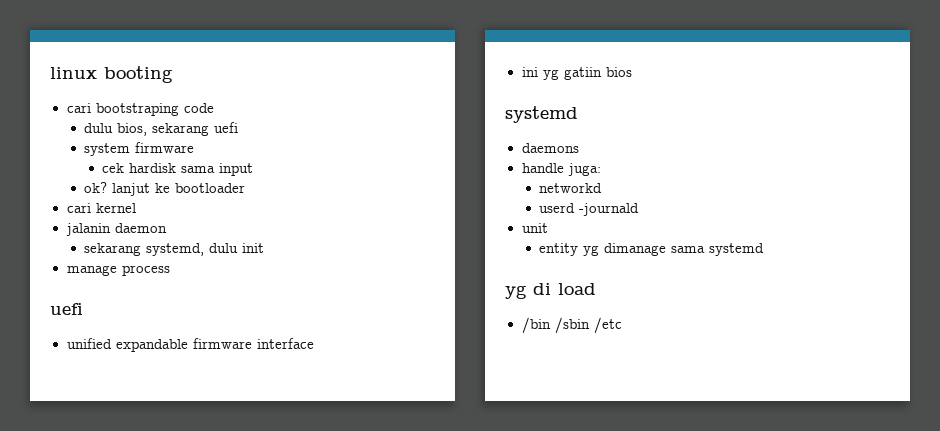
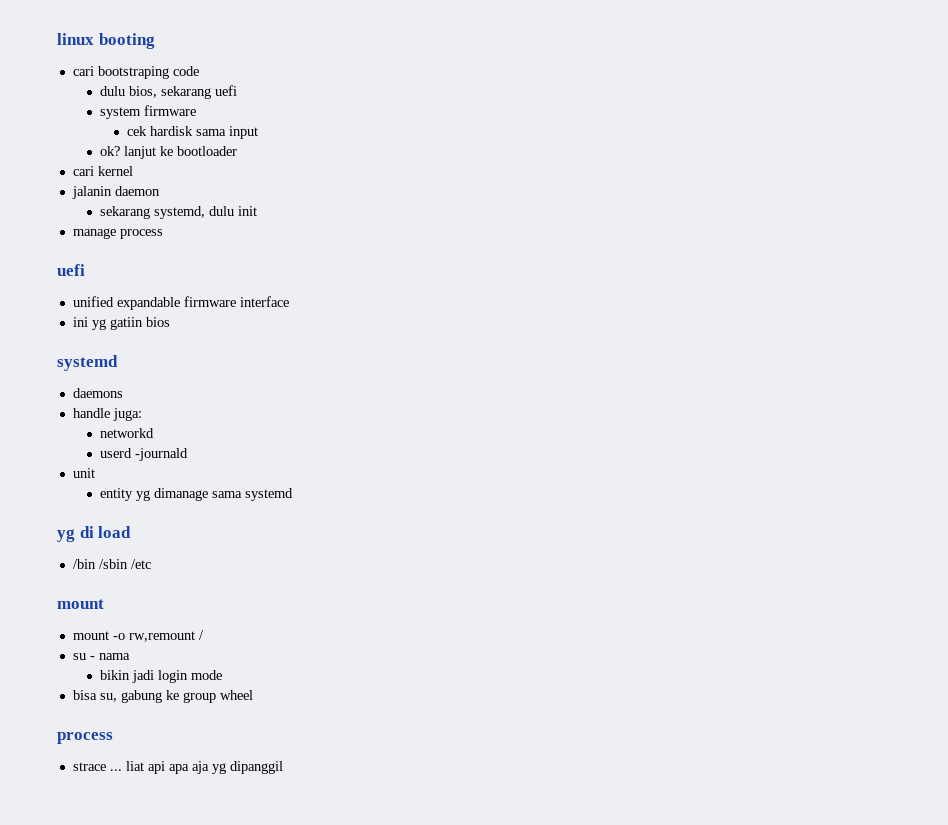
  /bin /sbin /etc
+ mount
+ mount -o rw,remount /
+ su - nama
+ bikin jadi login mode
+ bisa su, gabung ke group wheel
+ process
+ strace ... liat api apa aja yg dipanggil

